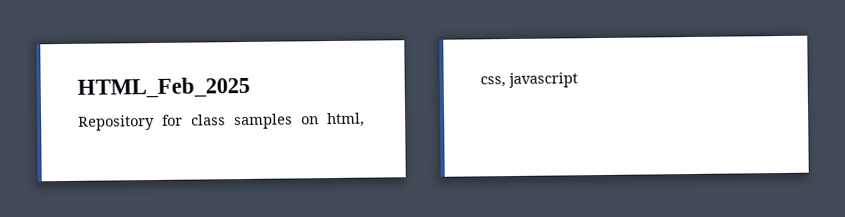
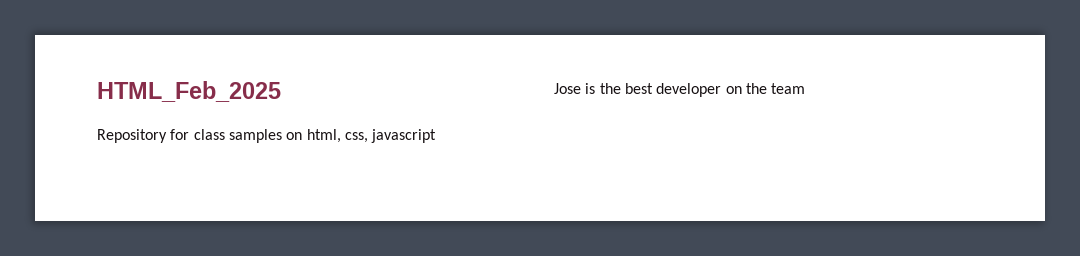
+ Jose is the best developer on the team

